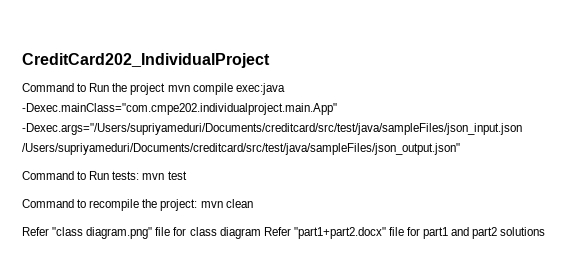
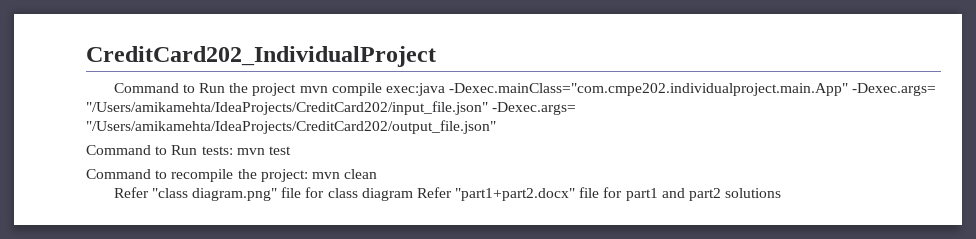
- Command to Run the project mvn compile exec:java -Dexec.mainClass="com.cmpe202.individualproject.main.App" -Dexec.args="/Users/supriyameduri/Documents/creditcard/src/test/java/sampleFiles/json_input.json /Users/supriyameduri/Documents/creditcard/src/test/java/sampleFiles/json_output.json"
+ Command to Run the project mvn compile exec:java -Dexec.mainClass="com.cmpe202.individualproject.main.App" -Dexec.args= "/Users/amikamehta/IdeaProjects/CreditCard202/input_file.json" -Dexec.args= "/Users/amikamehta/IdeaProjects/CreditCard202/output_file.json"

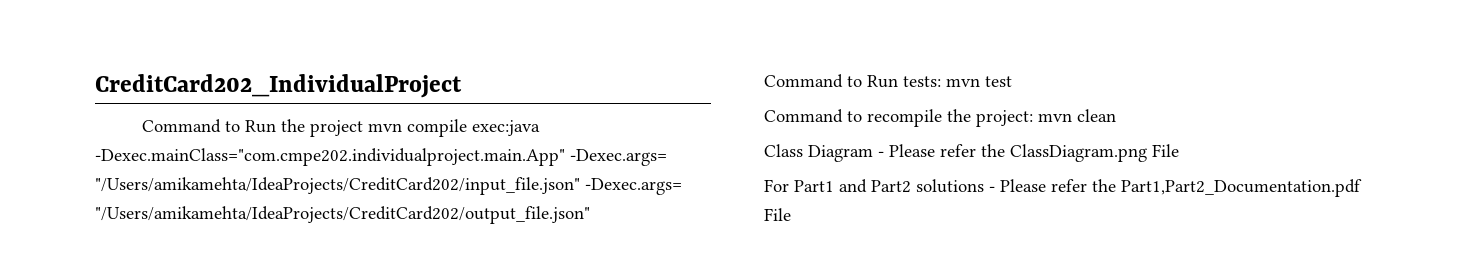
- Refer "class diagram.png" file for class diagram Refer "part1+part2.docx" file for part1 and part2 solutions
+ Class Diagram - Please refer the ClassDiagram.png File
+ For Part1 and Part2 solutions - Please refer the Part1,Part2_Documentation.pdf File

